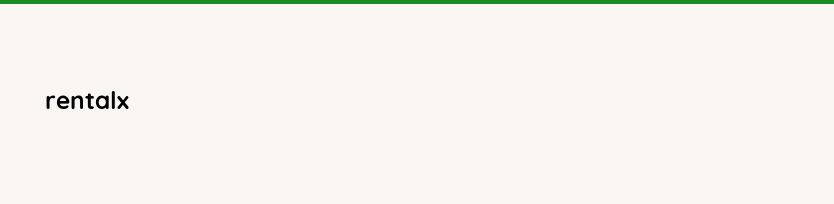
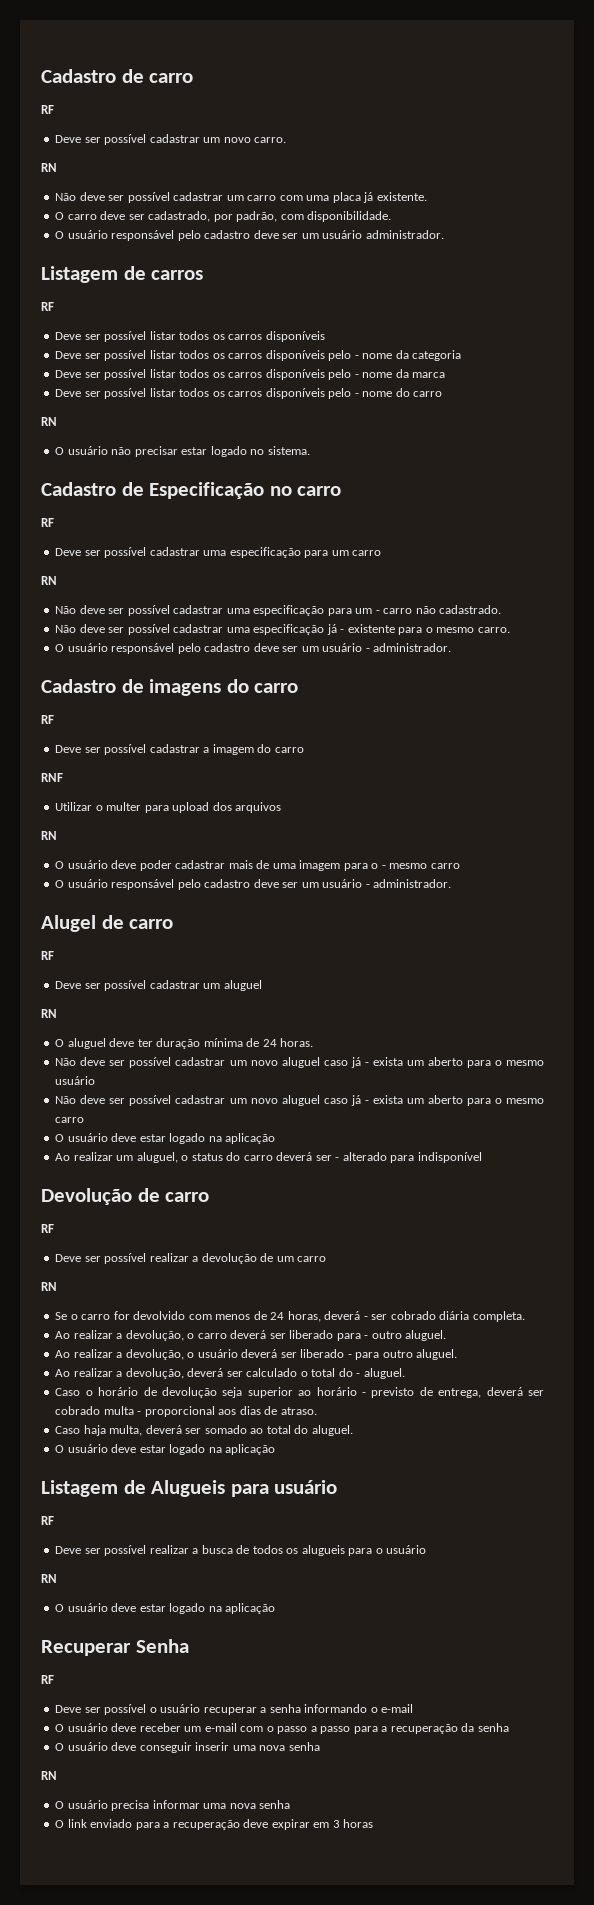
- rentalx
+ Cadastro de carro
+ RF
+ Deve ser possível cadastrar um novo carro.
+ RN
+ Não deve ser possível cadastrar um carro com uma placa já existente.
+ O carro deve ser cadastrado, por padrão, com disponibilidade.
+ O usuário responsável pelo cadastro deve ser um usuário administrador.
+ Listagem de carros
+ RF
+ Deve ser possível listar todos os carros disponíveis
+ Deve ser possível listar todos os carros disponíveis pelo - nome da categoria
+ Deve ser possível listar todos os carros disponíveis pelo - nome da marca
+ Deve ser possível listar todos os carros disponíveis pelo - nome do carro
+ RN
+ O usuário não precisar estar logado no sistema.
+ Cadastro de Especificação no carro
+ RF
+ Deve ser possível cadastrar uma especificação para um carro
+ RN
+ Não deve ser possível cadastrar uma especificação para um - carro não cadastrado.
+ Não deve ser possível cadastrar uma especificação já - existente para o mesmo carro.
+ O usuário responsável pelo cadastro deve ser um usuário - administrador.
+ Cadastro de imagens do carro
+ RF
+ Deve ser possível cadastrar a imagem do carro
+ RNF
+ Utilizar o multer para upload dos arquivos
+ RN
+ O usuário deve poder cadastrar mais de uma imagem para o - mesmo carro
+ O usuário responsável pelo cadastro deve ser um usuário - administrador.
+ Alugel de carro
+ RF
+ Deve ser possível cadastrar um aluguel
+ RN
+ O aluguel deve ter duração mínima de 24 horas.
+ Não deve ser possível cadastrar um novo aluguel caso já - exista um aberto para o mesmo usuário
+ Não deve ser possível cadastrar um novo aluguel caso já - exista um aberto para o mesmo carro
+ O usuário deve estar logado na aplicação
+ Ao realizar um aluguel, o status do carro deverá ser - alterado para indisponível
+ Devolução de carro
+ RF
+ Deve ser possível realizar a devolução de um carro
+ RN
+ Se o carro for devolvido com menos de 24 horas, deverá - ser cobrado diária completa.
+ Ao realizar a devolução, o carro deverá ser liberado para - outro aluguel.
+ Ao realizar a devolução, o usuário deverá ser liberado - para outro aluguel.
+ Ao realizar a devolução, deverá ser calculado o total do - aluguel.
+ Caso o horário de devolução seja superior ao horário - previsto de entrega, deverá ser cobrado multa - proporcional aos dias de atraso.
+ Caso haja multa, deverá ser somado ao total do aluguel.
+ O usuário deve estar logado na aplicação
+ Listagem de Alugueis para usuário
+ RF
+ Deve ser possível realizar a busca de todos os alugueis para o usuário
+ RN
+ O usuário deve estar logado na aplicação
+ Recuperar Senha
+ RF
+ Deve ser possível o usuário recuperar a senha informando o e-mail
+ O usuário deve receber um e-mail com o passo a passo para a recuperação da senha
+ O usuário deve conseguir inserir uma nova senha
+ RN
+ O usuário precisa informar uma nova senha
+ O link enviado para a recuperação deve expirar em 3 horas

